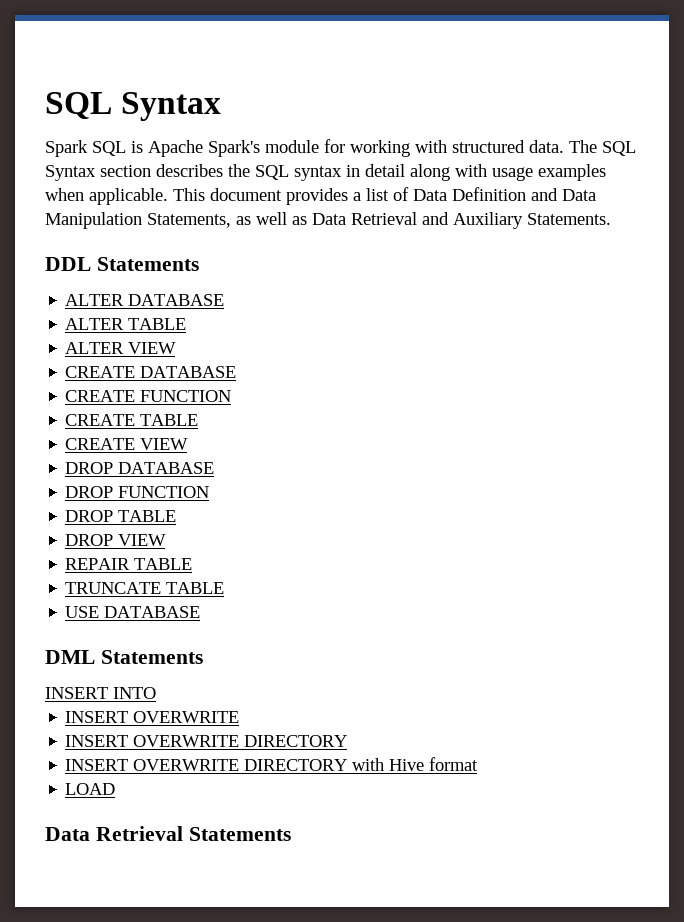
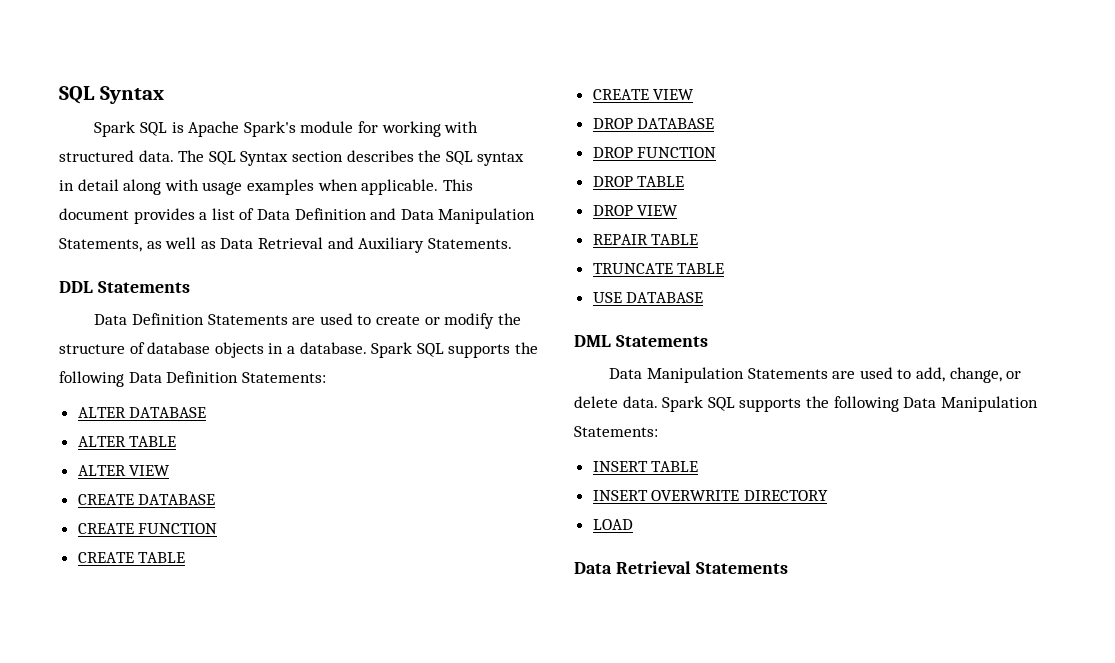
+ Data Definition Statements are used to create or modify the structure of database objects in a database. Spark SQL supports the following Data Definition Statements:
- INSERT INTO
- INSERT OVERWRITE
+ Data Manipulation Statements are used to add, change, or delete data. Spark SQL supports the following Data Manipulation Statements:
+ INSERT TABLE
  INSERT OVERWRITE DIRECTORY
- INSERT OVERWRITE DIRECTORY with Hive format

